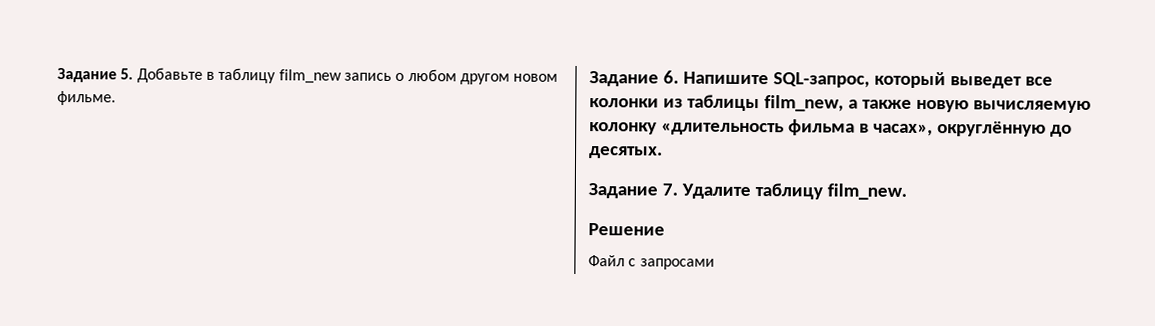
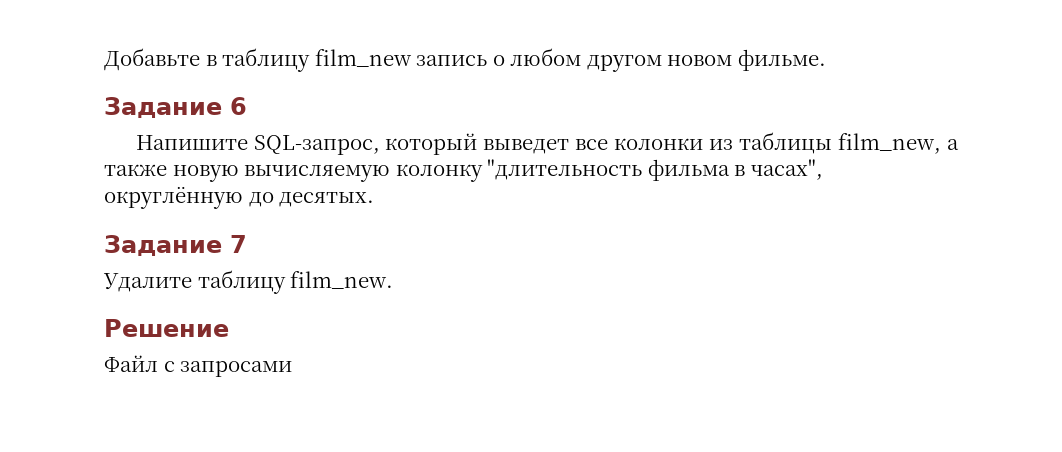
- Задание 5. Добавьте в таблицу film_new запись о любом другом новом фильме.
+ Добавьте в таблицу film_new запись о любом другом новом фильме.
- Задание 6. Напишите SQL-запрос, который выведет все колонки из таблицы film_new, а также новую вычисляемую колонку «длительность фильма в часах», округлённую до десятых.
+ Задание 6
+ Напишите SQL-запрос, который выведет все колонки из таблицы film_new, а также новую вычисляемую колонку "длительность фильма в часах", округлённую до десятых.
- Задание 7. Удалите таблицу film_new.
+ Задание 7
+ Удалите таблицу film_new.

